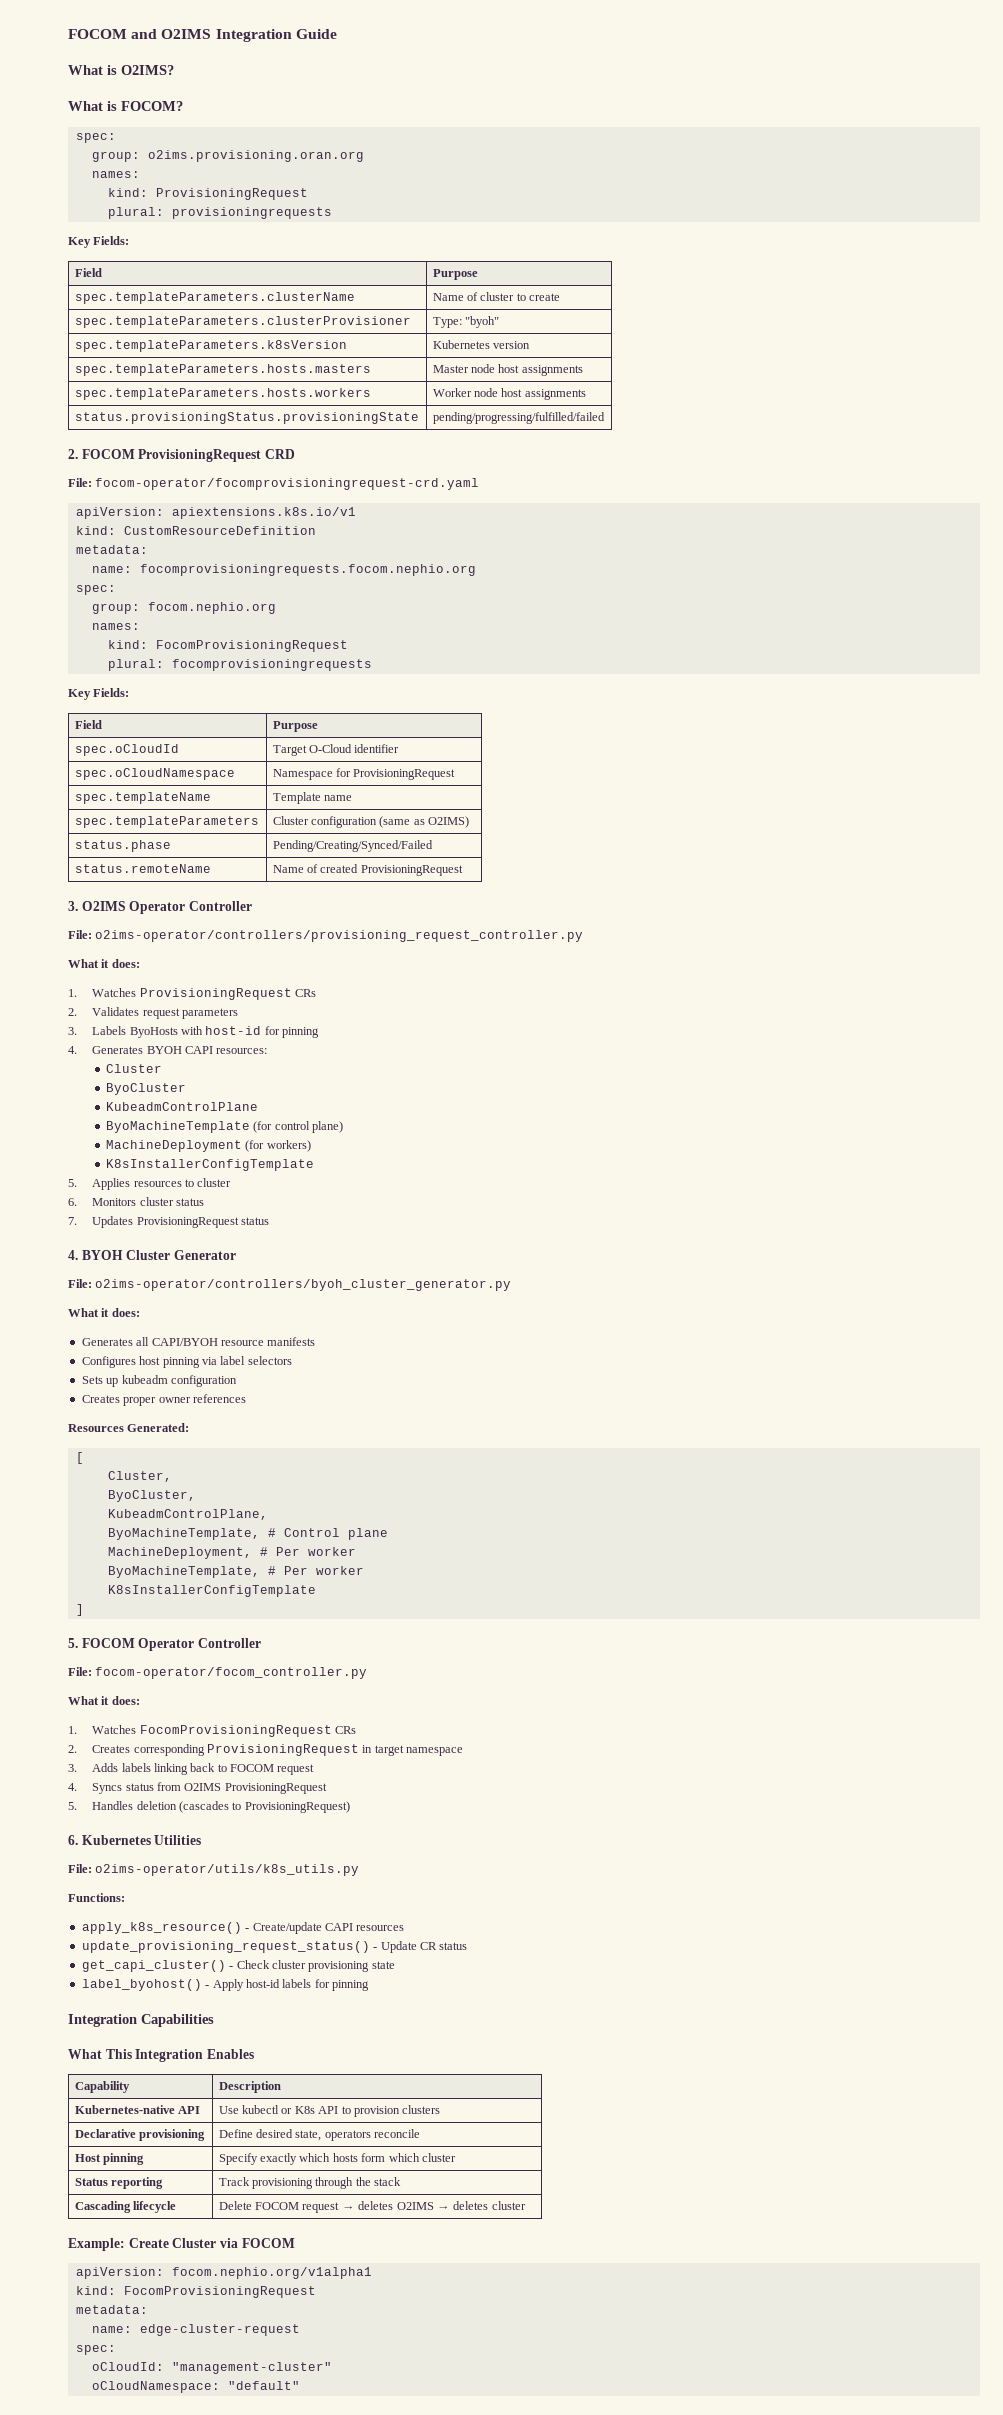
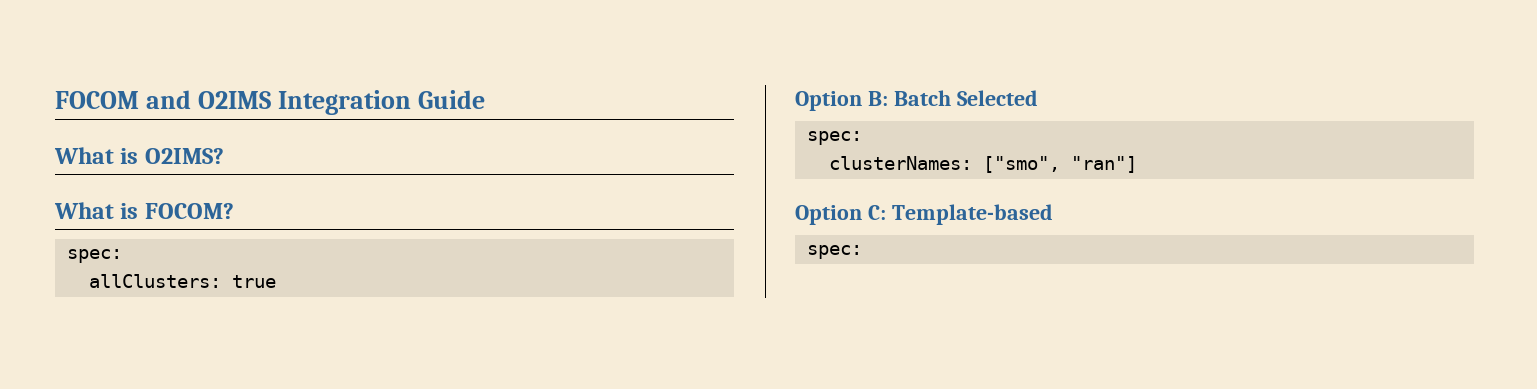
- group: o2ims.provisioning.oran.org
- names:
- kind: ProvisioningRequest
- plural: provisioningrequests
- Key Fields:
- Field | Purpose
- spec.templateParameters.clusterName | Name of cluster to create
- spec.templateParameters.clusterProvisioner | Type: "byoh"
- spec.templateParameters.k8sVersion | Kubernetes version
- spec.templateParameters.hosts.masters | Master node host assignments
- spec.templateParameters.hosts.workers | Worker node host assignments
- status.provisioningStatus.provisioningState | pending/progressing/fulfilled/failed
- 2. FOCOM ProvisioningRequest CRD
- File: focom-operator/focomprovisioningrequest-crd.yaml
- apiVersion: apiextensions.k8s.io/v1
- kind: CustomResourceDefinition
- metadata:
- name: focomprovisioningrequests.focom.nephio.org
+ allClusters: true
+ Option B: Batch Selected
  spec:
- group: focom.nephio.org
- names:
- kind: FocomProvisioningRequest
- plural: focomprovisioningrequests
- Key Fields:
- Field | Purpose
- spec.oCloudId | Target O-Cloud identifier
- spec.oCloudNamespace | Namespace for ProvisioningRequest
- spec.templateName | Template name
- spec.templateParameters | Cluster configuration (same as O2IMS)
- status.phase | Pending/Creating/Synced/Failed
- status.remoteName | Name of created ProvisioningRequest
- 3. O2IMS Operator Controller
- File: o2ims-operator/controllers/provisioning_request_controller.py
- What it does:
- 1. Watches ProvisioningRequest CRs
- 2. Validates request parameters
- 3. Labels ByoHosts with host-id for pinning
- 4. Generates BYOH CAPI resources:
- Cluster
- ByoCluster
- KubeadmControlPlane
- ByoMachineTemplate (for control plane)
- MachineDeployment (for workers)
- K8sInstallerConfigTemplate
- 5. Applies resources to cluster
- 6. Monitors cluster status
- 7. Updates ProvisioningRequest status
- 4. BYOH Cluster Generator
- File: o2ims-operator/controllers/byoh_cluster_generator.py
- What it does:
- Generates all CAPI/BYOH resource manifests
- Configures host pinning via label selectors
- Sets up kubeadm configuration
- Creates proper owner references
- Resources Generated:
- [
- Cluster,
- ByoCluster,
- KubeadmControlPlane,
- ByoMachineTemplate, # Control plane
- MachineDeployment, # Per worker
- ByoMachineTemplate, # Per worker
- K8sInstallerConfigTemplate
- ]
- 5. FOCOM Operator Controller
- File: focom-operator/focom_controller.py
- What it does:
- 1. Watches FocomProvisioningRequest CRs
- 2. Creates corresponding ProvisioningRequest in target namespace
- 3. Adds labels linking back to FOCOM request
- 4. Syncs status from O2IMS ProvisioningRequest
- 5. Handles deletion (cascades to ProvisioningRequest)
- 6. Kubernetes Utilities
- File: o2ims-operator/utils/k8s_utils.py
- Functions:
- apply_k8s_resource() - Create/update CAPI resources
- update_provisioning_request_status() - Update CR status
- get_capi_cluster() - Check cluster provisioning state
- label_byohost() - Apply host-id labels for pinning
- Integration Capabilities
- What This Integration Enables
- Capability | Description
- Kubernetes-native API | Use kubectl or K8s API to provision clusters
- Declarative provisioning | Define desired state, operators reconcile
- Host pinning | Specify exactly which hosts form which cluster
- Status reporting | Track provisioning through the stack
- Cascading lifecycle | Delete FOCOM request → deletes O2IMS → deletes cluster
- Example: Create Cluster via FOCOM
- apiVersion: focom.nephio.org/v1alpha1
- kind: FocomProvisioningRequest
- metadata:
- name: edge-cluster-request
+ clusterNames: ["smo", "ran"]
+ Option C: Template-based
  spec:
- oCloudId: "management-cluster"
- oCloudNamespace: "default"

